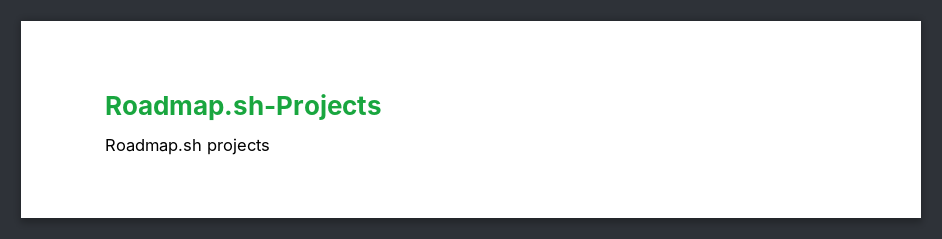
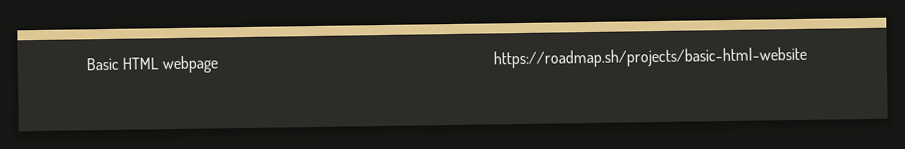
- Roadmap.sh-Projects
- Roadmap.sh projects
+ Basic HTML webpage https://roadmap.sh/projects/basic-html-website

